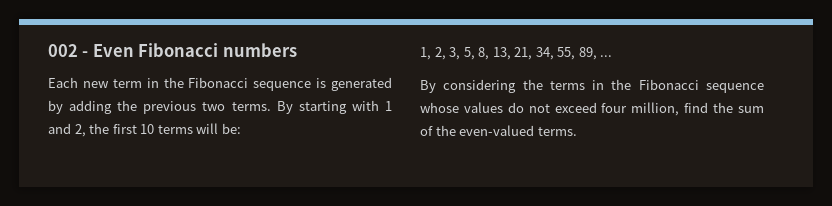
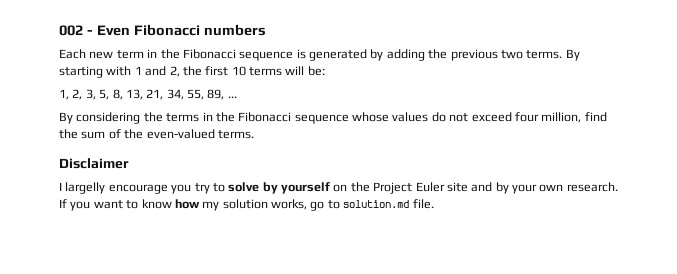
+ Disclaimer
+ I largelly encourage you try to solve by yourself on the Project Euler site and by your own research. If you want to know how my solution works, go to solution.md file.

